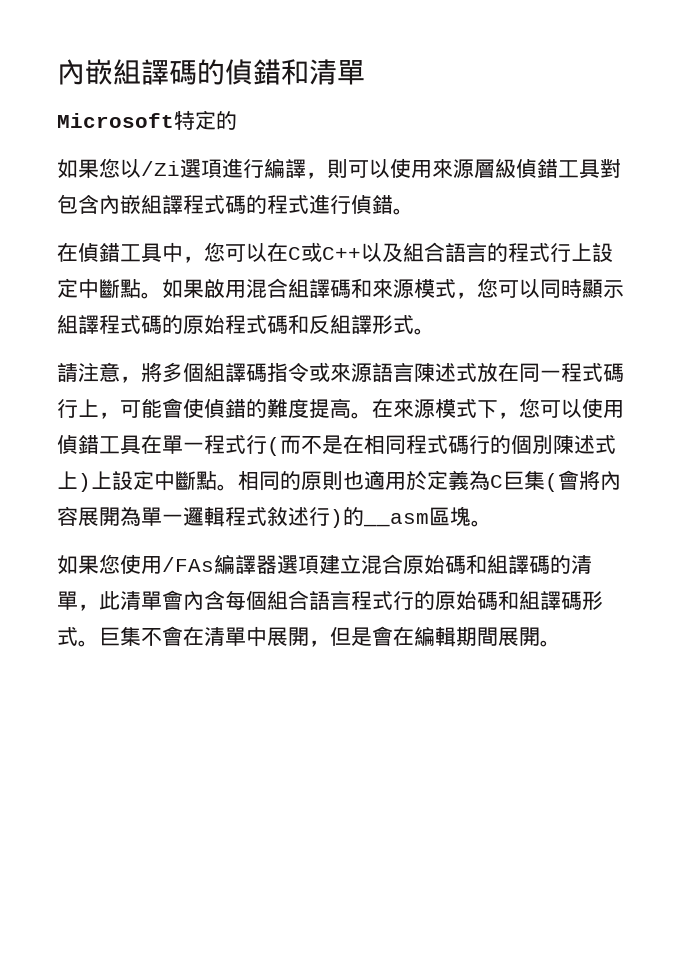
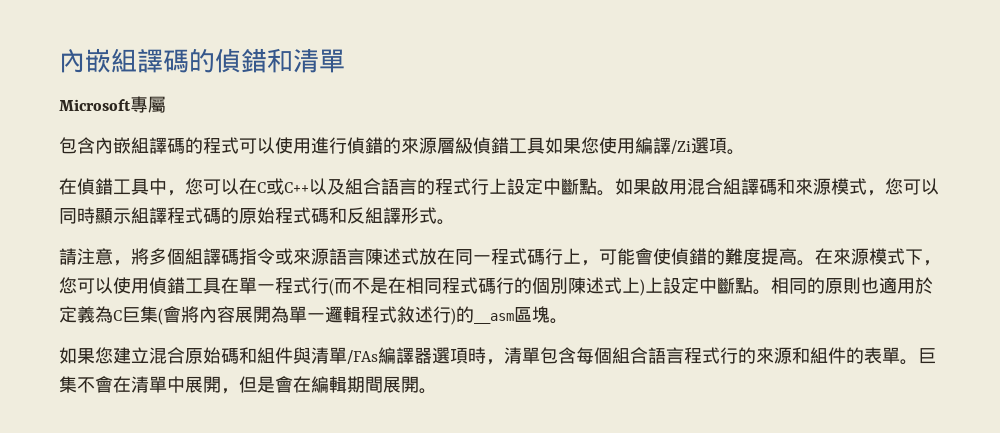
- Microsoft特定的
- 如果您以/Zi選項進行編譯，則可以使用來源層級偵錯工具對包含內嵌組譯程式碼的程式進行偵錯。
+ Microsoft專屬
+ 包含內嵌組譯碼的程式可以使用進行偵錯的來源層級偵錯工具如果您使用編譯/Zi選項。
- 如果您使用/FAs編譯器選項建立混合原始碼和組譯碼的清單，此清單會內含每個組合語言程式行的原始碼和組譯碼形式。
+ 如果您建立混合原始碼和組件與清單/FAs編譯器選項時，清單包含每個組合語言程式行的來源和組件的表單。

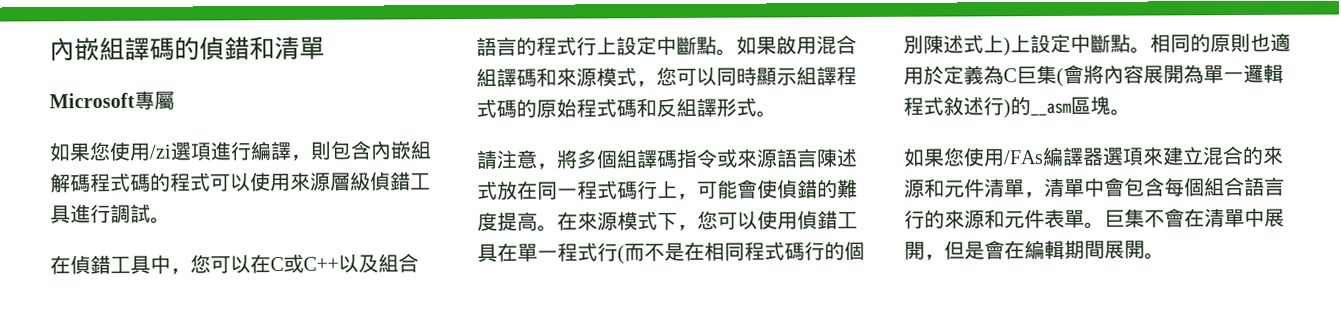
- 包含內嵌組譯碼的程式可以使用進行偵錯的來源層級偵錯工具如果您使用編譯/Zi選項。
+ 如果您使用/zi選項進行編譯，則包含內嵌組解碼程式碼的程式可以使用來源層級偵錯工具進行調試。
- 如果您建立混合原始碼和組件與清單/FAs編譯器選項時，清單包含每個組合語言程式行的來源和組件的表單。
+ 如果您使用/FAs編譯器選項來建立混合的來源和元件清單，清單中會包含每個組合語言行的來源和元件表單。

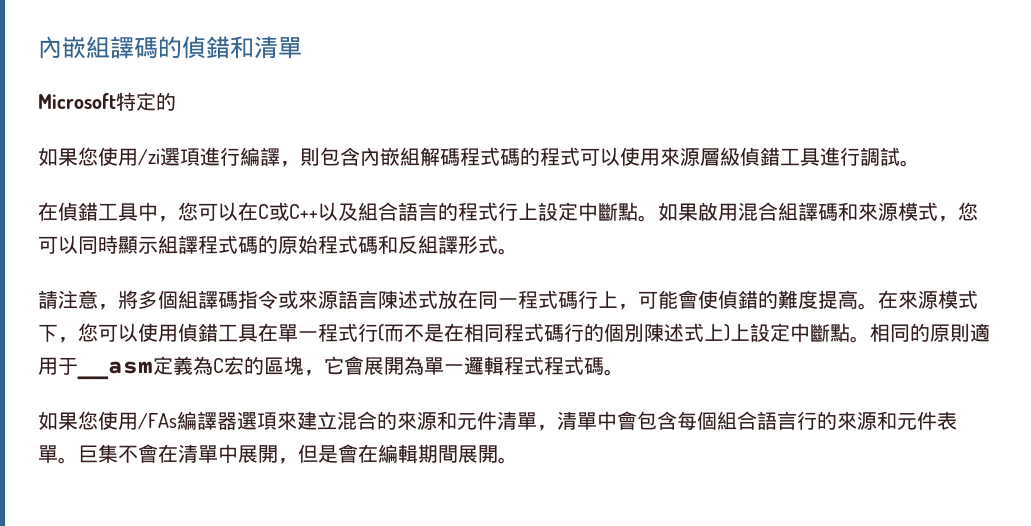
- Microsoft專屬
+ Microsoft特定的
- 相同的原則也適用於定義為C巨集(會將內容展開為單一邏輯程式敘述行)的__asm區塊。
+ 相同的原則適用于__asm定義為C宏的區塊，它會展開為單一邏輯程式程式碼。

